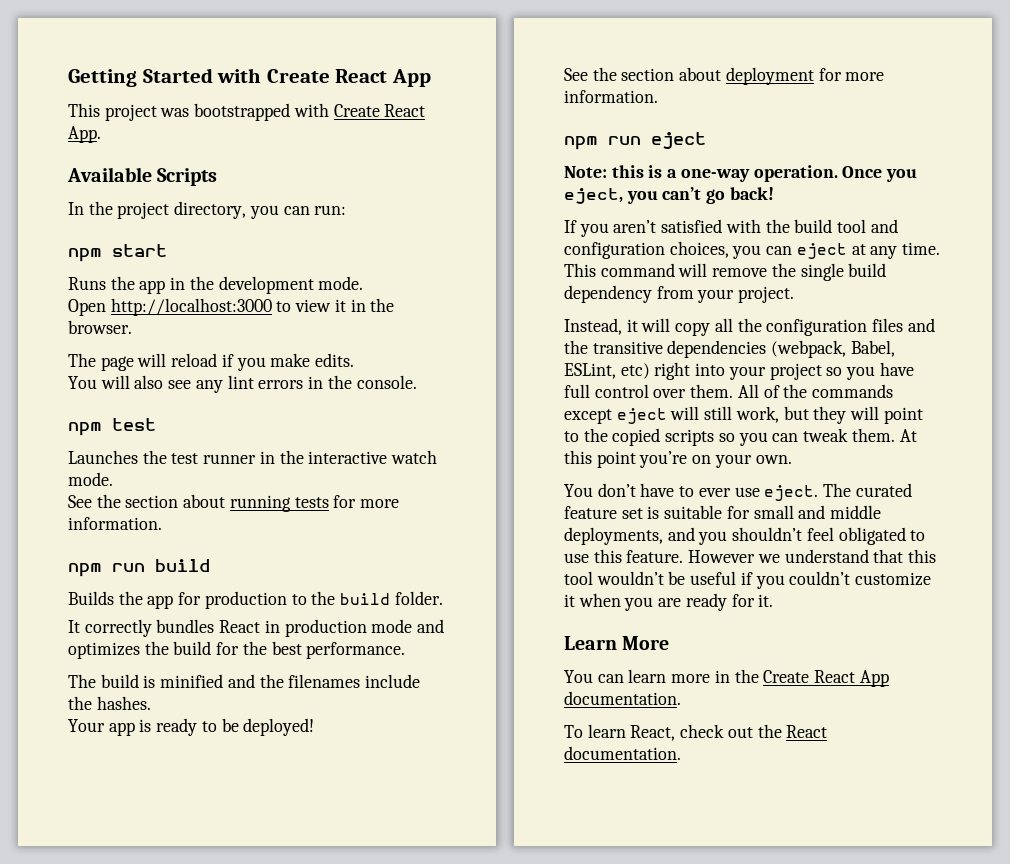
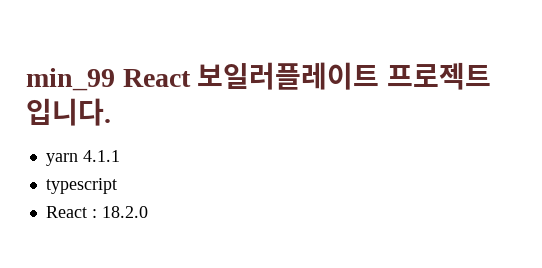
- Getting Started with Create React App
- This project was bootstrapped with Create React App.
- Available Scripts
- In the project directory, you can run:
- npm start
- Runs the app in the development mode.
- Open http://localhost:3000 to view it in the browser.
- The page will reload if you make edits.
- You will also see any lint errors in the console.
- npm test
- Launches the test runner in the interactive watch mode.
- See the section about running tests for more information.
- npm run build
- Builds the app for production to the build folder.
- It correctly bundles React in production mode and optimizes the build for the best performance.
- The build is minified and the filenames include the hashes.
- Your app is ready to be deployed!
- See the section about deployment for more information.
- npm run eject
- Note: this is a one-way operation. Once you eject, you can’t go back!
- If you aren’t satisfied with the build tool and configuration choices, you can eject at any time. This command will remove the single build dependency from your project.
- Instead, it will copy all the configuration files and the transitive dependencies (webpack, Babel, ESLint, etc) right into your project so you have full control over them. All of the commands except eject will still work, but they will point to the copied scripts so you can tweak them. At this point you’re on your own.
- You don’t have to ever use eject. The curated feature set is suitable for small and middle deployments, and you shouldn’t feel obligated to use this feature. However we understand that this tool wouldn’t be useful if you couldn’t customize it when you are ready for it.
- Learn More
- You can learn more in the Create React App documentation.
- To learn React, check out the React documentation.
+ min_99 React 보일러플레이트 프로젝트 입니다.
+ yarn 4.1.1
+ typescript
+ React : 18.2.0

